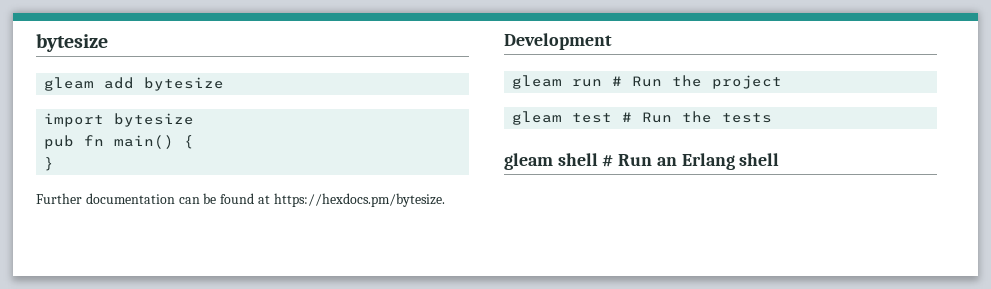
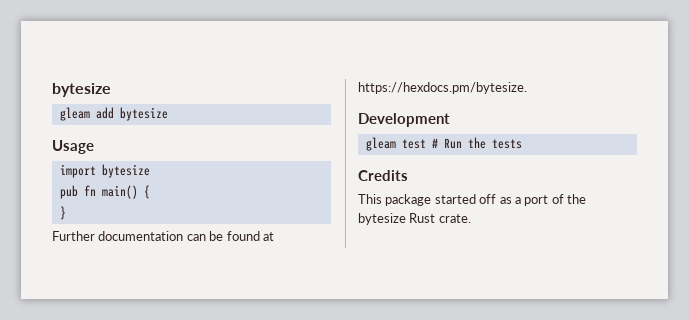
+ Usage
- gleam run # Run the project
- gleam shell # Run an Erlang shell
+ Credits
+ This package started off as a port of the bytesize Rust crate.

